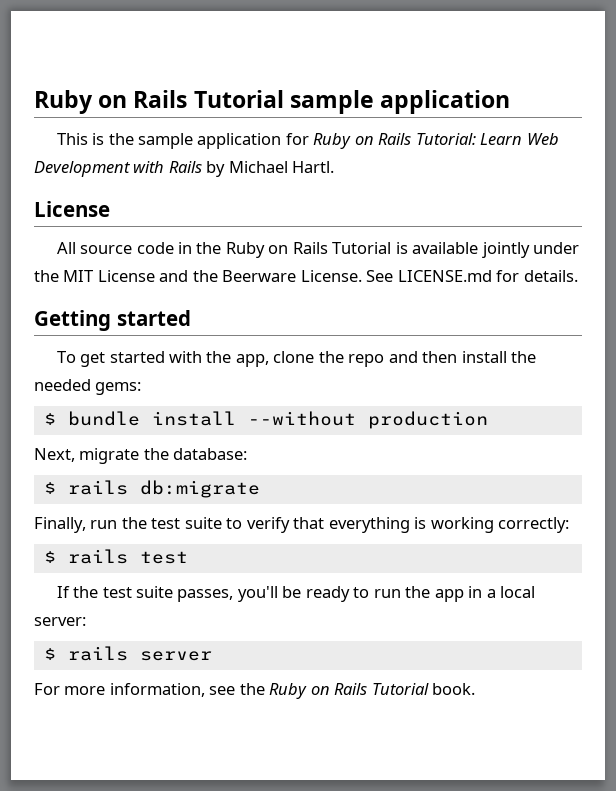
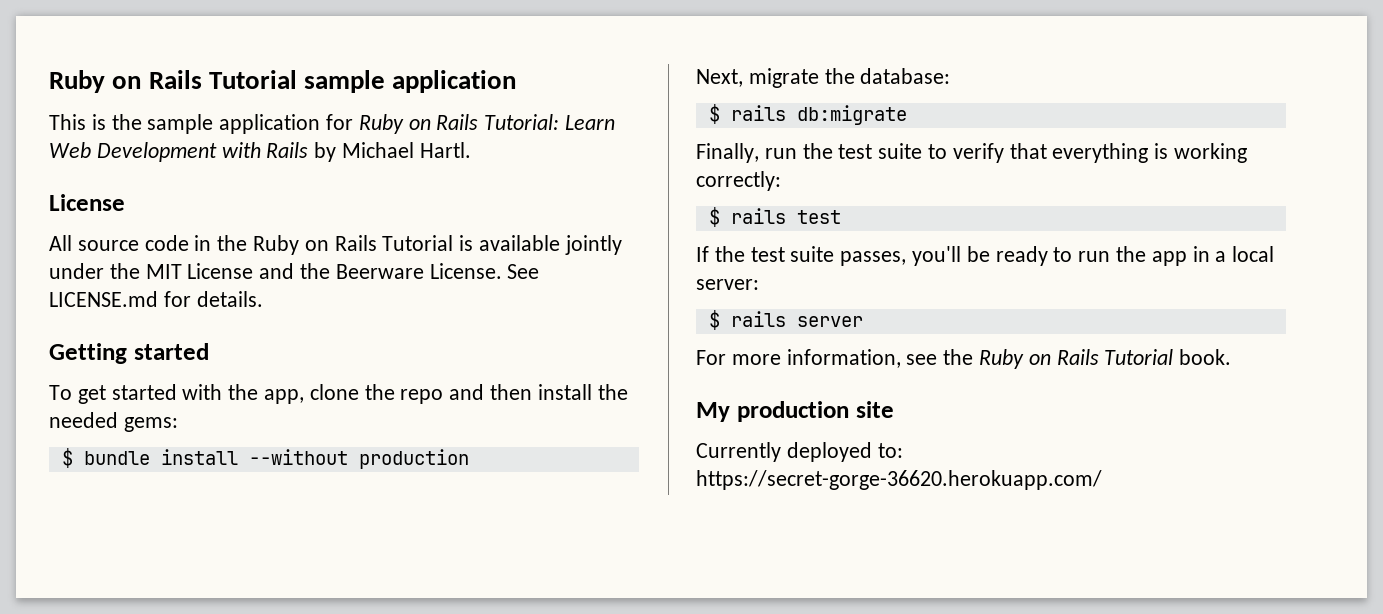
+ My production site
+ Currently deployed to: https://secret-gorge-36620.herokuapp.com/

